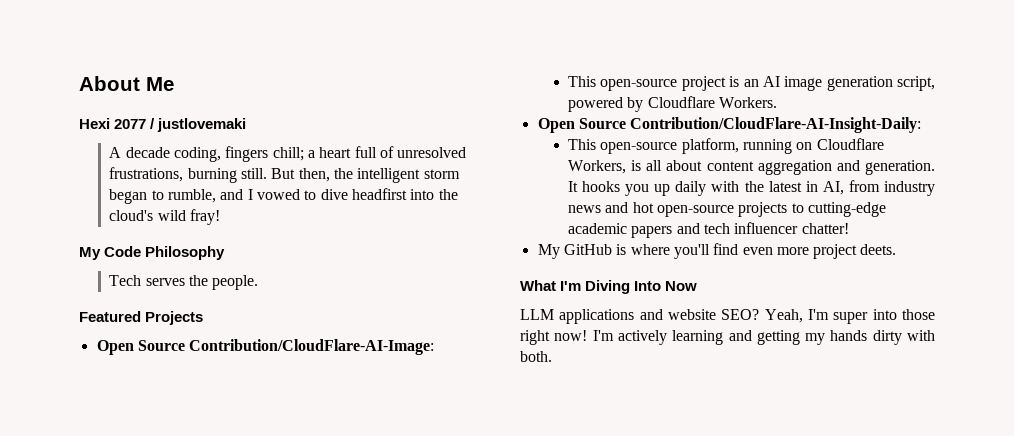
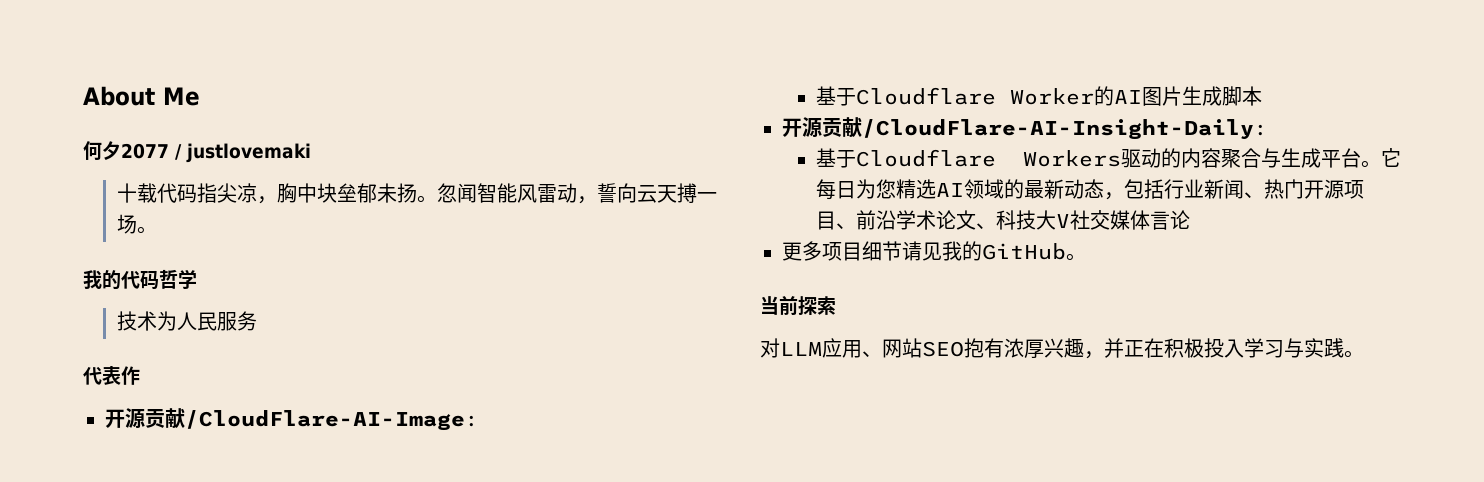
- Hexi 2077 / justlovemaki
+ 何夕2077 / justlovemaki
- A decade coding, fingers chill; a heart full of unresolved frustrations, burning still. But then, the intelligent storm began to rumble, and I vowed to dive headfirst into the cloud's wild fray!
- My Code Philosophy
- Tech serves the people.
- Featured Projects
- Open Source Contribution/CloudFlare-AI-Image:
- This open-source project is an AI image generation script, powered by Cloudflare Workers.
- Open Source Contribution/CloudFlare-AI-Insight-Daily:
- This open-source platform, running on Cloudflare Workers, is all about content aggregation and generation. It hooks you up daily with the latest in AI, from industry news and hot open-source projects to cutting-edge academic papers and tech influencer chatter!
- My GitHub is where you'll find even more project deets.
- What I'm Diving Into Now
- LLM applications and website SEO? Yeah, I'm super into those right now! I'm actively learning and getting my hands dirty with both.
+ 十载代码指尖凉，胸中块垒郁未扬。忽闻智能风雷动，誓向云天搏一场。
+ 我的代码哲学
+ 技术为人民服务
+ 代表作
+ 开源贡献/CloudFlare-AI-Image:
+ 基于Cloudflare Worker的AI图片生成脚本
+ 开源贡献/CloudFlare-AI-Insight-Daily:
+ 基于Cloudflare Workers驱动的内容聚合与生成平台。它每日为您精选AI领域的最新动态，包括行业新闻、热门开源项目、前沿学术论文、科技大V社交媒体言论
+ 更多项目细节请见我的GitHub。
+ 当前探索
+ 对LLM应用、网站SEO抱有浓厚兴趣，并正在积极投入学习与实践。

